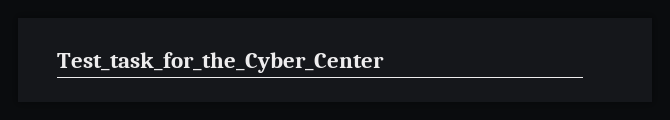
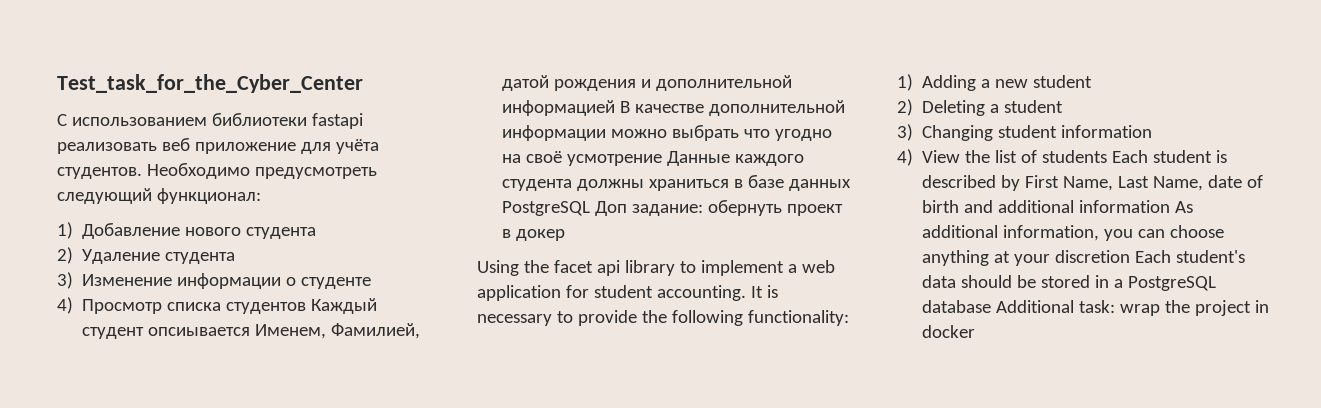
+ С использованием библиотеки fastapi реализовать веб приложение для учёта студентов. Необходимо предусмотреть следующий функционал:
+ 1) Добавление нового студента
+ 2) Удаление студента
+ 3) Изменение информации о студенте
+ 4) Просмотр списка студентов Каждый студент опсиывается Именем, Фамилией, датой рождения и дополнительной информацией В качестве дополнительной информации можно выбрать что угодно на своё усмотрение Данные каждого студента должны храниться в базе данных PostgreSQL Доп задание: обернуть проект в докер
+ Using the facet api library to implement a web application for student accounting. It is necessary to provide the following functionality:
+ 1) Adding a new student
+ 2) Deleting a student
+ 3) Changing student information
+ 4) View the list of students Each student is described by First Name, Last Name, date of birth and additional information As additional information, you can choose anything at your discretion Each student's data should be stored in a PostgreSQL database Additional task: wrap the project in docker

